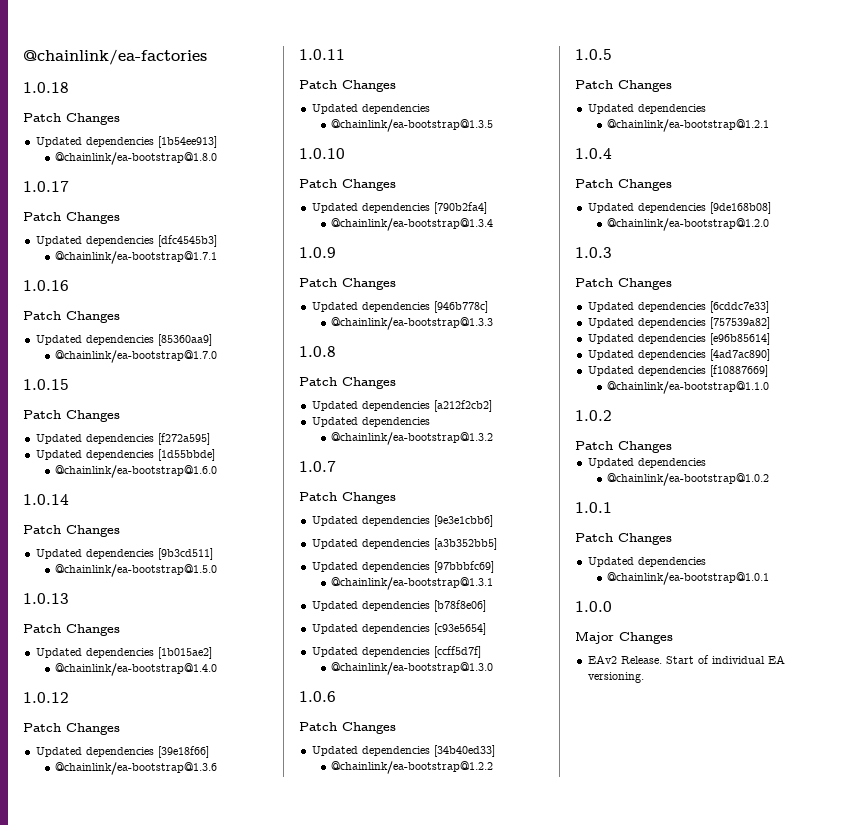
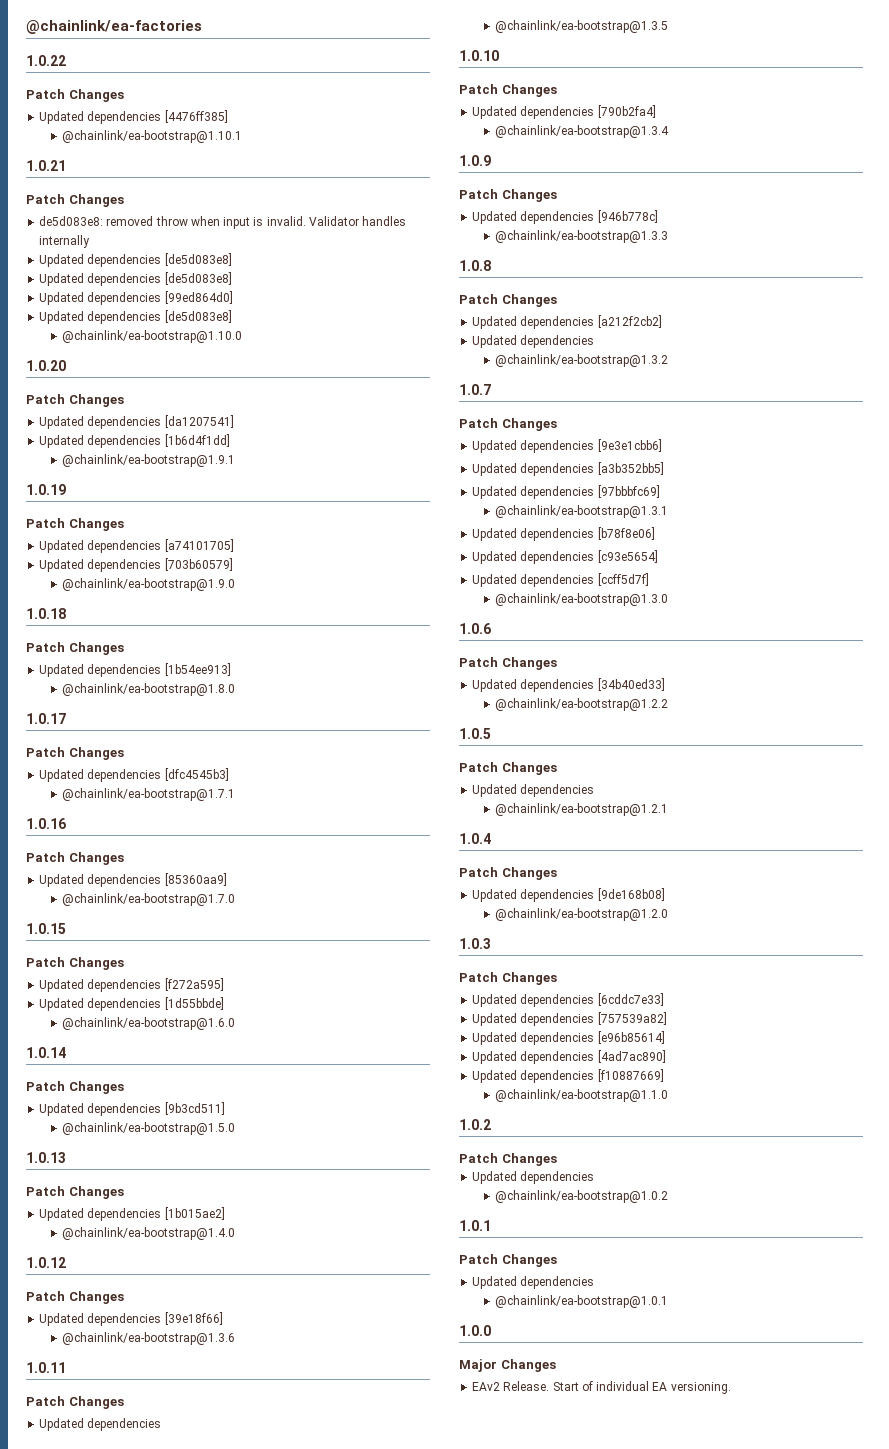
+ 1.0.22
+ Patch Changes
+ Updated dependencies [4476ff385]
+ @chainlink/ea-bootstrap@1.10.1
+ 1.0.21
+ Patch Changes
+ de5d083e8: removed throw when input is invalid. Validator handles internally
+ Updated dependencies [de5d083e8]
+ Updated dependencies [de5d083e8]
+ Updated dependencies [99ed864d0]
+ Updated dependencies [de5d083e8]
+ @chainlink/ea-bootstrap@1.10.0
+ 1.0.20
+ Patch Changes
+ Updated dependencies [da1207541]
+ Updated dependencies [1b6d4f1dd]
+ @chainlink/ea-bootstrap@1.9.1
+ 1.0.19
+ Patch Changes
+ Updated dependencies [a74101705]
+ Updated dependencies [703b60579]
+ @chainlink/ea-bootstrap@1.9.0

